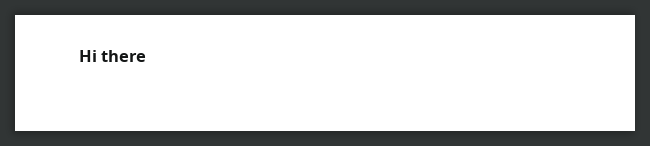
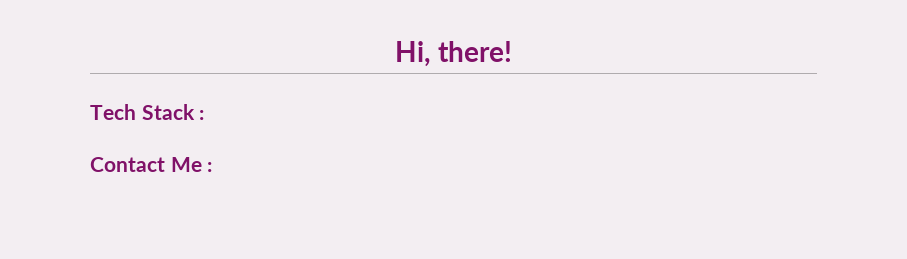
- Hi there
+ Hi, there!
+ Tech Stack :
+ Contact Me :

